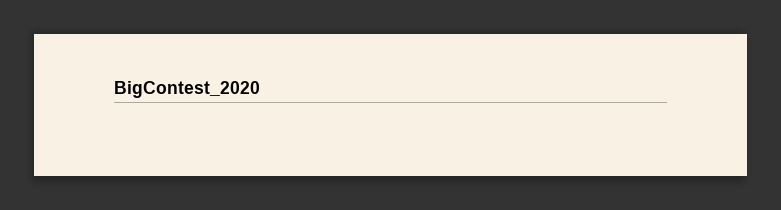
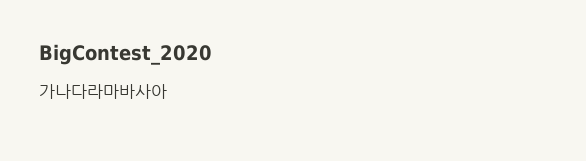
+ 가나다라마바사아

